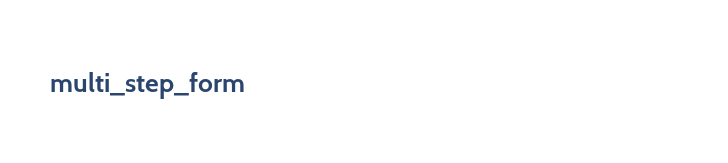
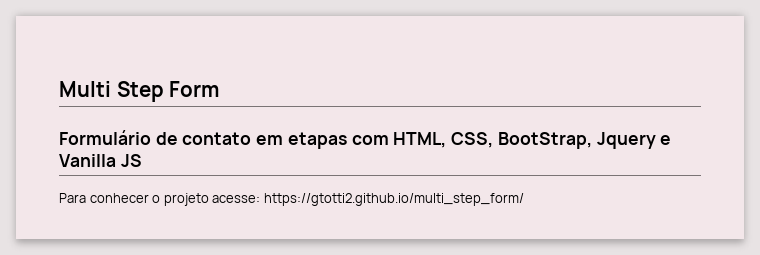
- multi_step_form
+ Multi Step Form
+ Formulário de contato em etapas com HTML, CSS, BootStrap, Jquery e Vanilla JS
+ Para conhecer o projeto acesse: https://gtotti2.github.io/multi_step_form/

